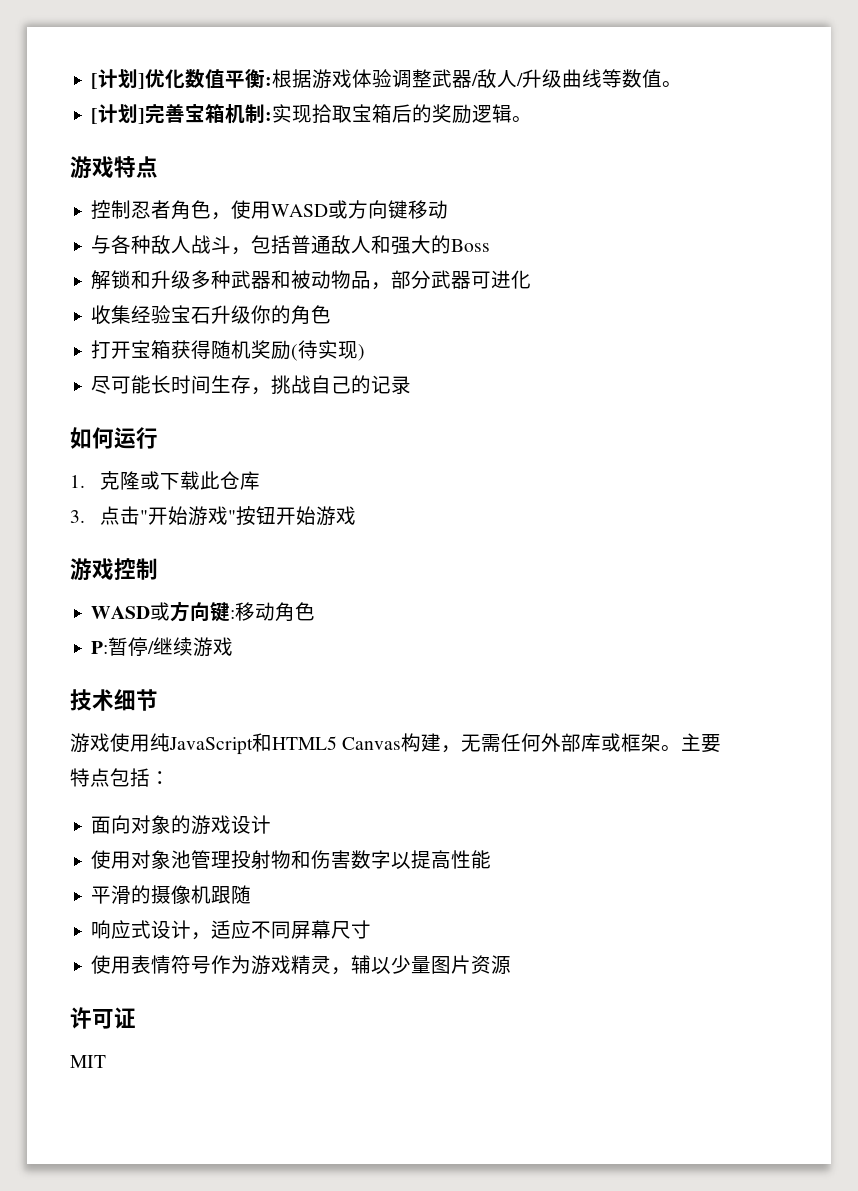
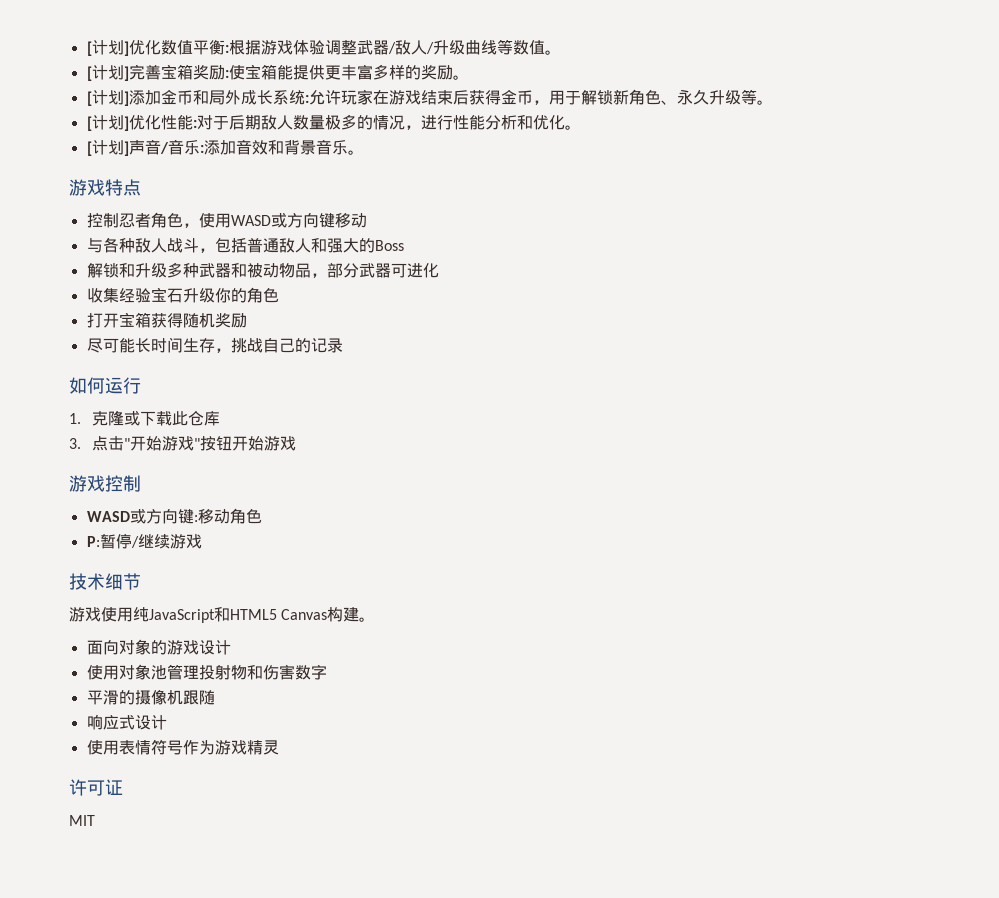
- [计划]完善宝箱机制:实现拾取宝箱后的奖励逻辑。
+ [计划]完善宝箱奖励:使宝箱能提供更丰富多样的奖励。
+ [计划]添加金币和局外成长系统:允许玩家在游戏结束后获得金币，用于解锁新角色、永久升级等。
+ [计划]优化性能:对于后期敌人数量极多的情况，进行性能分析和优化。
+ [计划]声音/音乐:添加音效和背景音乐。
- 打开宝箱获得随机奖励(待实现)
+ 打开宝箱获得随机奖励
- 游戏使用纯JavaScript和HTML5 Canvas构建，无需任何外部库或框架。主要特点包括：
+ 游戏使用纯JavaScript和HTML5 Canvas构建。
- 使用对象池管理投射物和伤害数字以提高性能
+ 使用对象池管理投射物和伤害数字
- 响应式设计，适应不同屏幕尺寸
+ 响应式设计
- 使用表情符号作为游戏精灵，辅以少量图片资源
+ 使用表情符号作为游戏精灵

